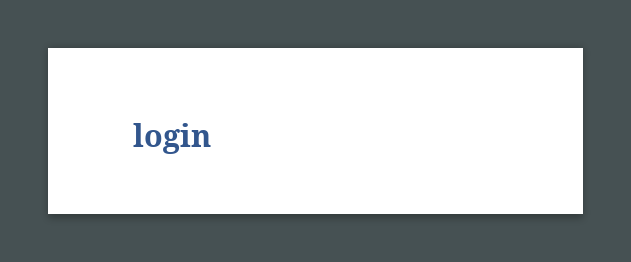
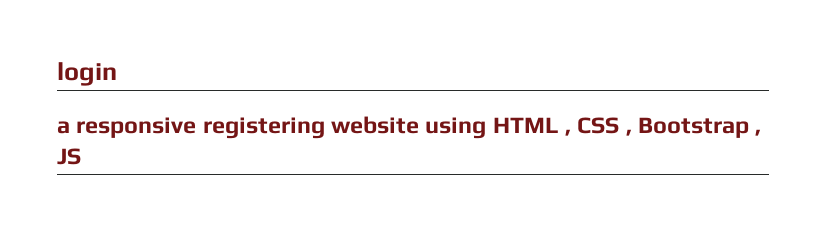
+ a responsive registering website using HTML , CSS , Bootstrap , JS

